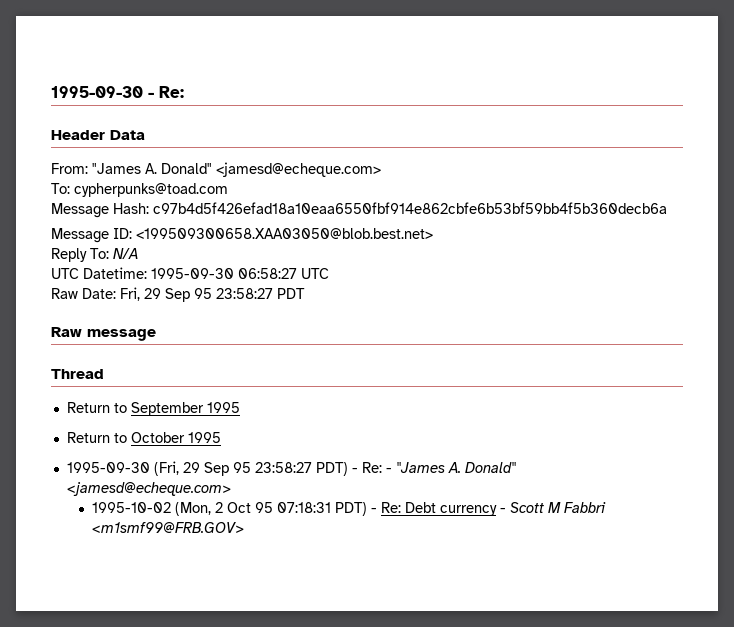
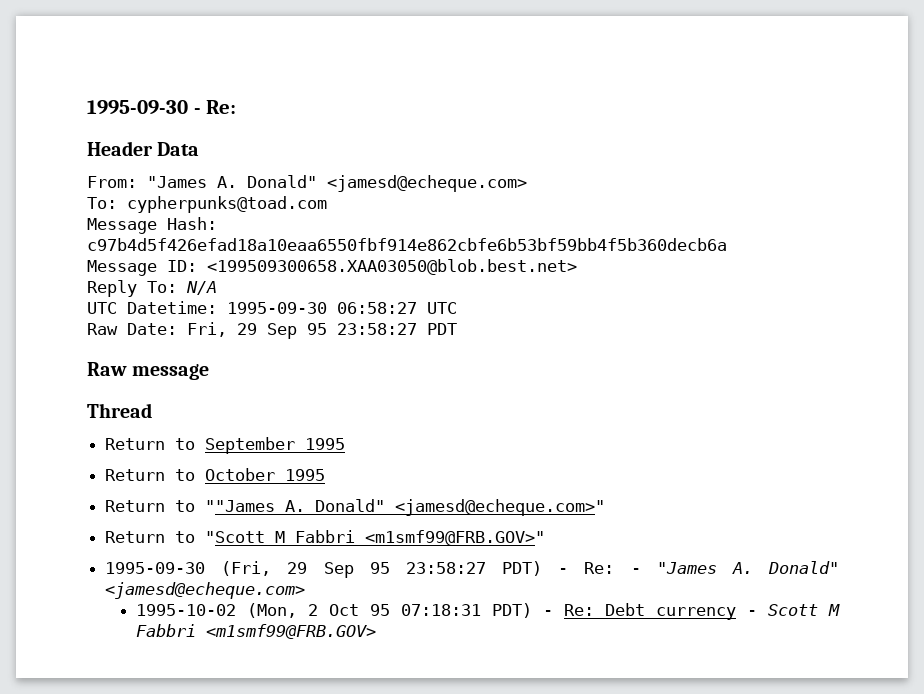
+ Return to ""James A. Donald" <jamesd@echeque.com>"
+ Return to "Scott M Fabbri <m1smf99@FRB.GOV>"

